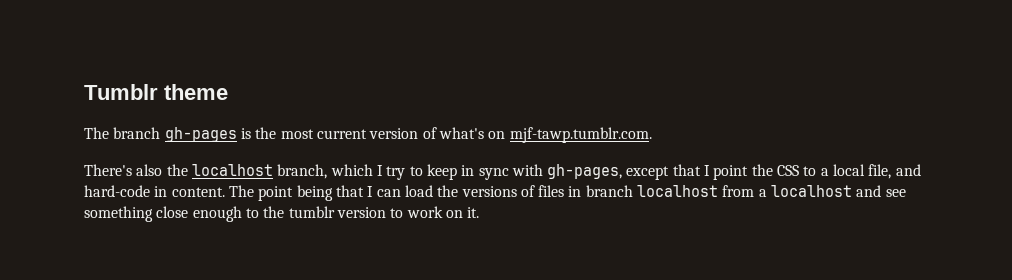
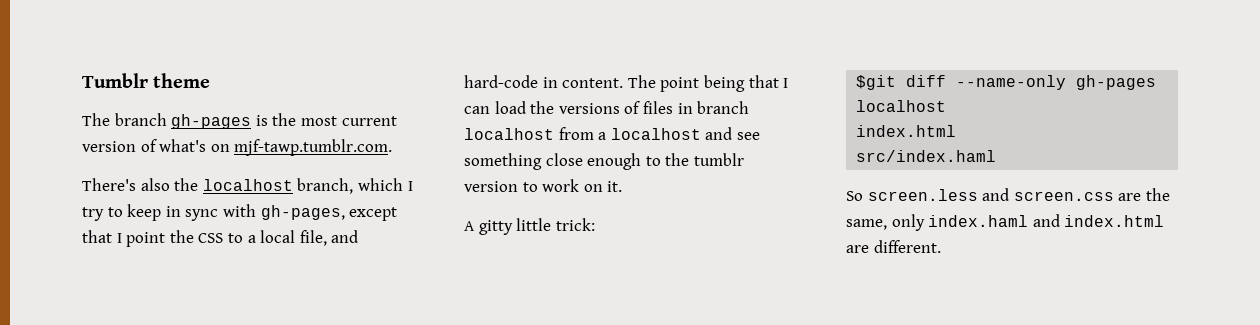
+ A gitty little trick:
+ $git diff --name-only gh-pages localhost
+ index.html
+ src/index.haml
+ So screen.less and screen.css are the same, only index.haml and index.html are different.

